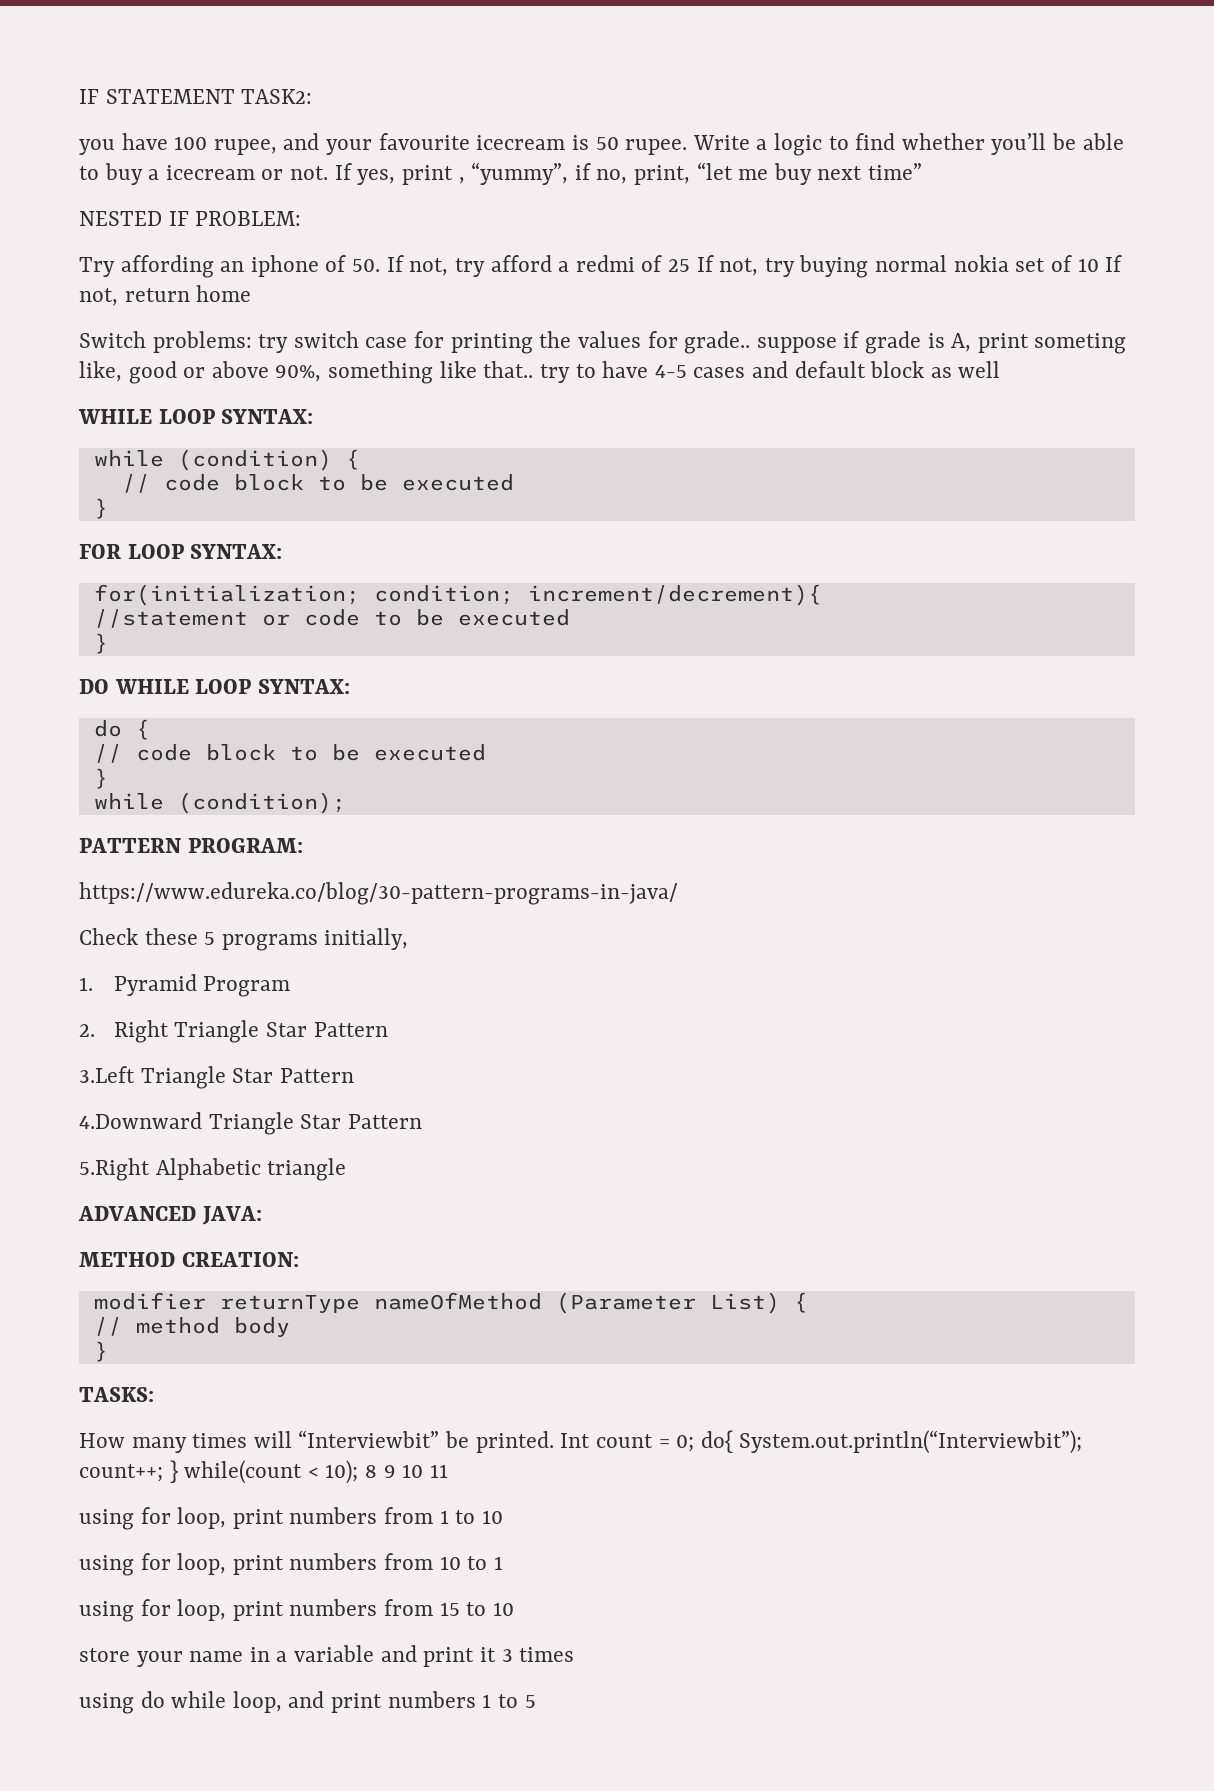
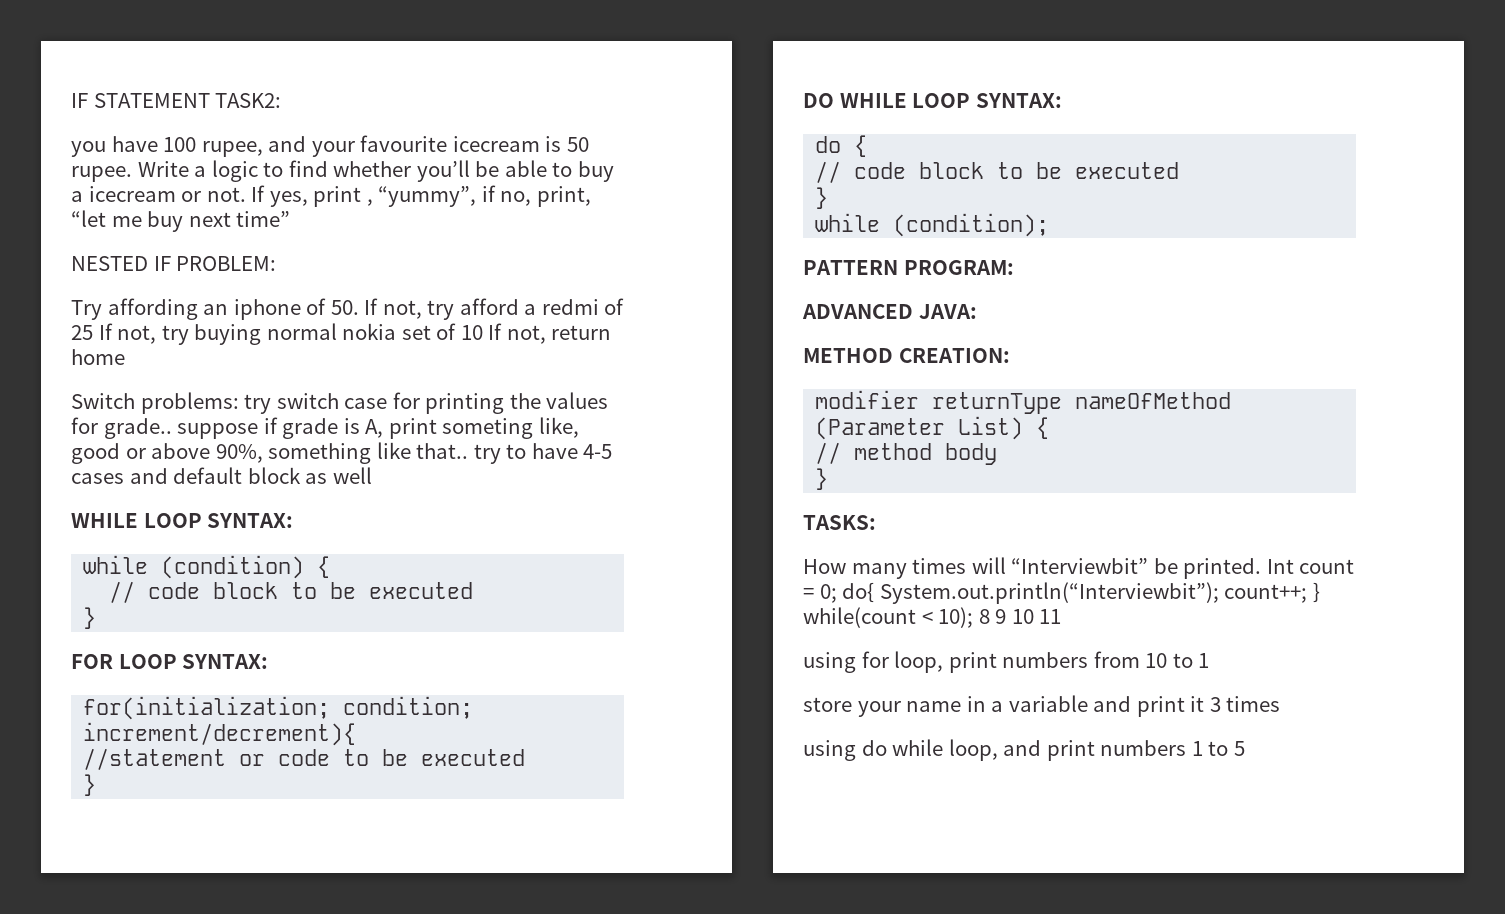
- https://www.edureka.co/blog/30-pattern-programs-in-java/
- Check these 5 programs initially,
- 1. Pyramid Program
- 2. Right Triangle Star Pattern
- 3.Left Triangle Star Pattern
- 4.Downward Triangle Star Pattern
- 5.Right Alphabetic triangle
- using for loop, print numbers from 1 to 10
- using for loop, print numbers from 15 to 10

